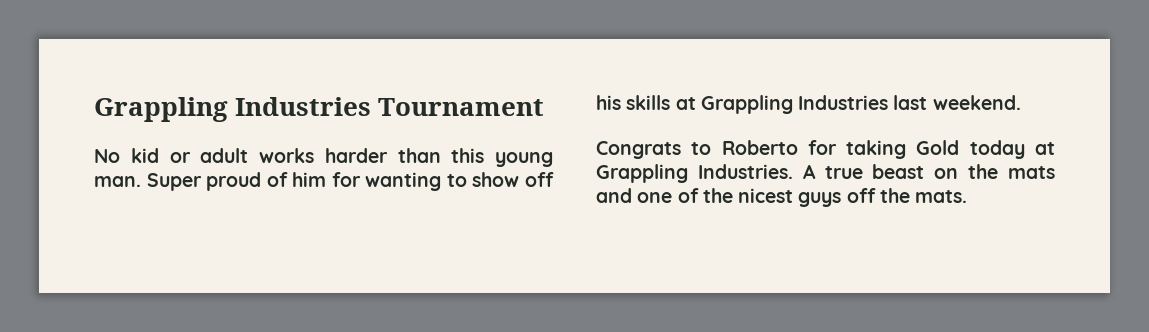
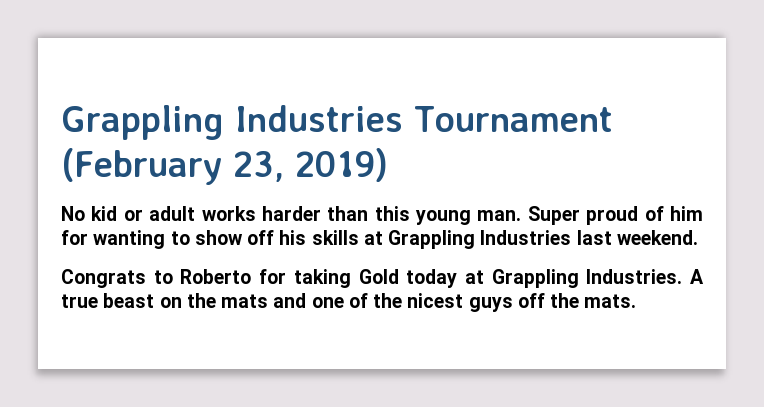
- Grappling Industries Tournament
+ Grappling Industries Tournament (February 23, 2019)

